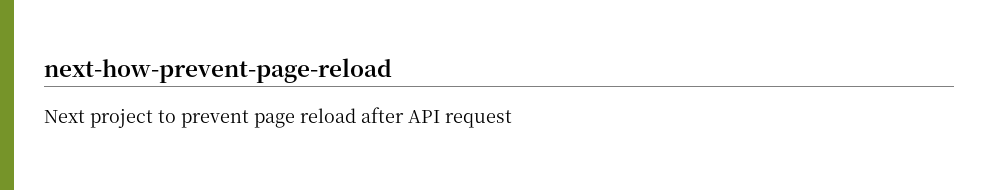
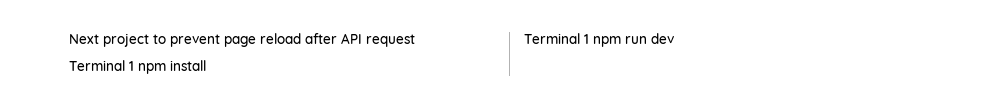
- next-how-prevent-page-reload
+ Terminal 1 npm install
+ Terminal 1 npm run dev

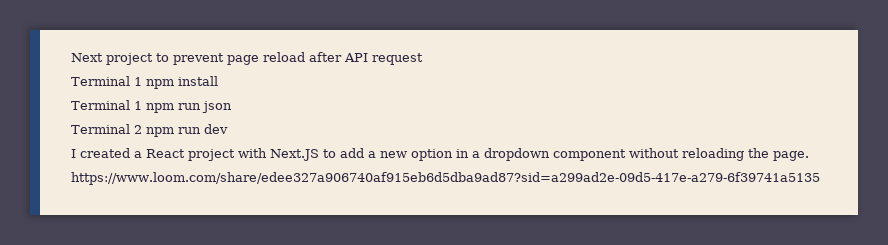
- Terminal 1 npm run dev
+ Terminal 1 npm run json
+ Terminal 2 npm run dev
+ I created a React project with Next.JS to add a new option in a dropdown component without reloading the page.
+ https://www.loom.com/share/edee327a906740af915eb6d5dba9ad87?sid=a299ad2e-09d5-417e-a279-6f39741a5135

